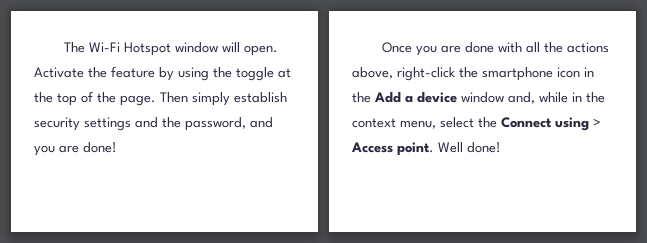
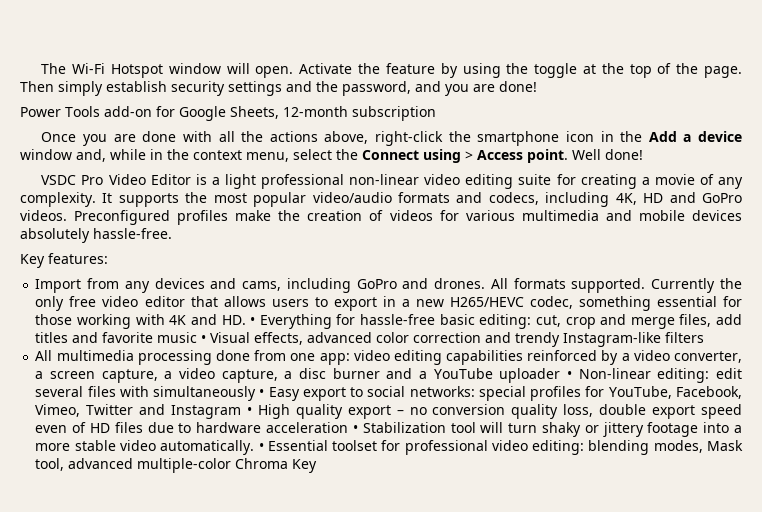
+ Power Tools add-on for Google Sheets, 12-month subscription
+ VSDC Pro Video Editor is a light professional non-linear video editing suite for creating a movie of any complexity. It supports the most popular video/audio formats and codecs, including 4K, HD and GoPro videos. Preconfigured profiles make the creation of videos for various multimedia and mobile devices absolutely hassle-free.
+ Key features:
+ Import from any devices and cams, including GoPro and drones. All formats supported. Сurrently the only free video editor that allows users to export in a new H265/HEVC codec, something essential for those working with 4K and HD. • Everything for hassle-free basic editing: cut, crop and merge files, add titles and favorite music • Visual effects, advanced color correction and trendy Instagram-like filters
+ All multimedia processing done from one app: video editing capabilities reinforced by a video converter, a screen capture, a video capture, a disc burner and a YouTube uploader • Non-linear editing: edit several files with simultaneously • Easy export to social networks: special profiles for YouTube, Facebook, Vimeo, Twitter and Instagram • High quality export – no conversion quality loss, double export speed even of HD files due to hardware acceleration • Stabilization tool will turn shaky or jittery footage into a more stable video automatically. • Essential toolset for professional video editing: blending modes, Mask tool, advanced multiple-color Chroma Key

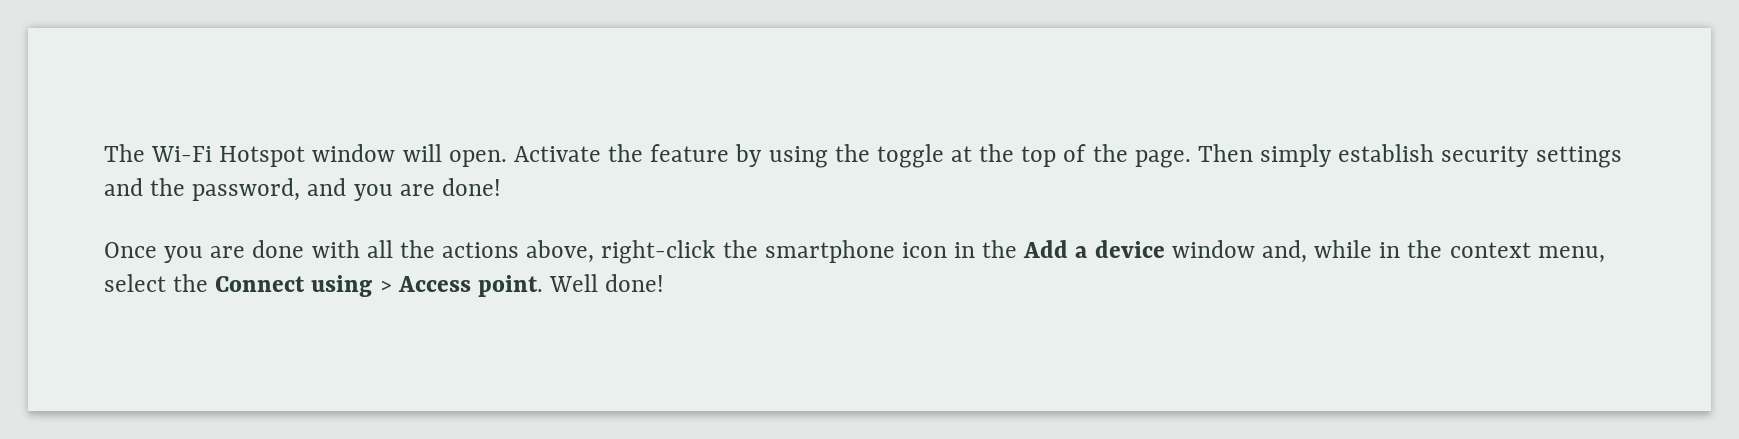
- Power Tools add-on for Google Sheets, 12-month subscription
- VSDC Pro Video Editor is a light professional non-linear video editing suite for creating a movie of any complexity. It supports the most popular video/audio formats and codecs, including 4K, HD and GoPro videos. Preconfigured profiles make the creation of videos for various multimedia and mobile devices absolutely hassle-free.
- Key features:
- Import from any devices and cams, including GoPro and drones. All formats supported. Сurrently the only free video editor that allows users to export in a new H265/HEVC codec, something essential for those working with 4K and HD. • Everything for hassle-free basic editing: cut, crop and merge files, add titles and favorite music • Visual effects, advanced color correction and trendy Instagram-like filters
- All multimedia processing done from one app: video editing capabilities reinforced by a video converter, a screen capture, a video capture, a disc burner and a YouTube uploader • Non-linear editing: edit several files with simultaneously • Easy export to social networks: special profiles for YouTube, Facebook, Vimeo, Twitter and Instagram • High quality export – no conversion quality loss, double export speed even of HD files due to hardware acceleration • Stabilization tool will turn shaky or jittery footage into a more stable video automatically. • Essential toolset for professional video editing: blending modes, Mask tool, advanced multiple-color Chroma Key

